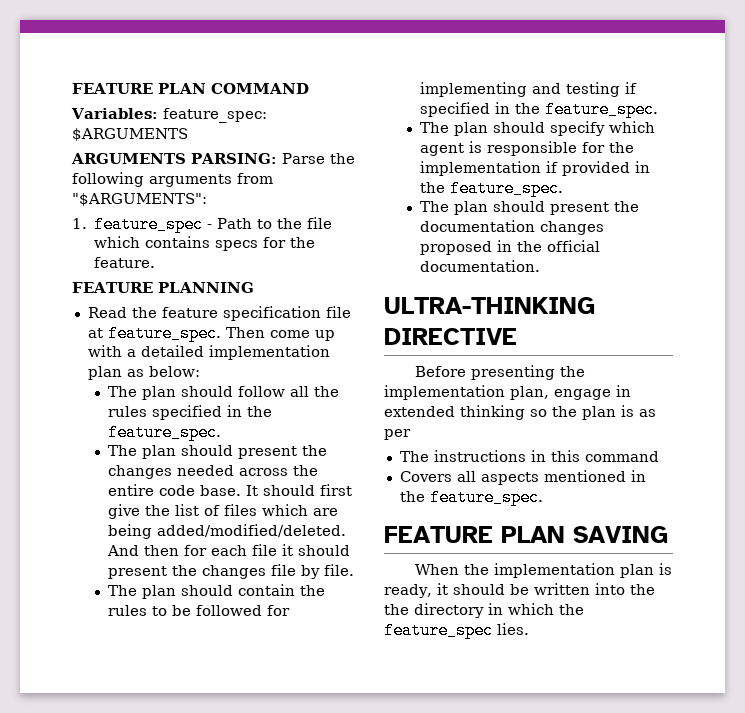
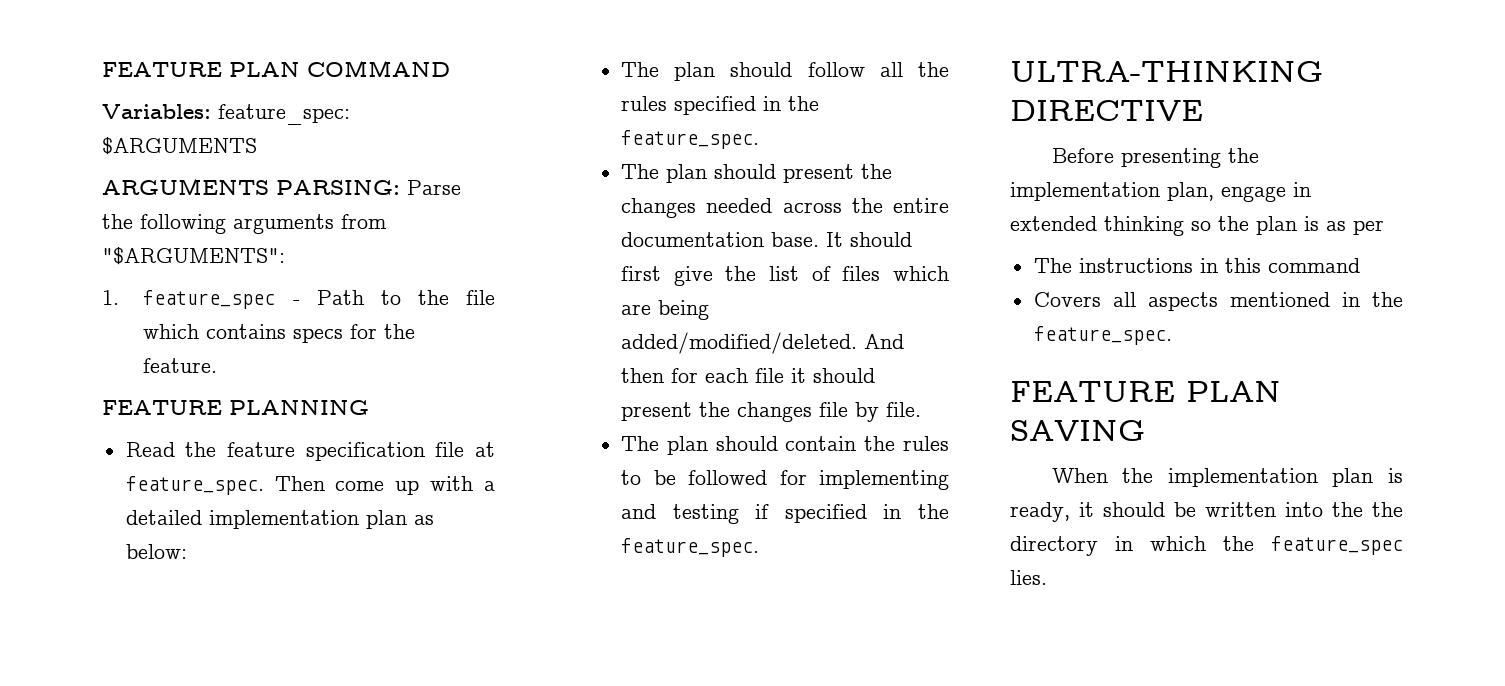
- The plan should present the changes needed across the entire code base.
+ The plan should present the changes needed across the entire documentation base.
- The plan should specify which agent is responsible for the implementation if provided in the feature_spec.
- The plan should present the documentation changes proposed in the official documentation.

